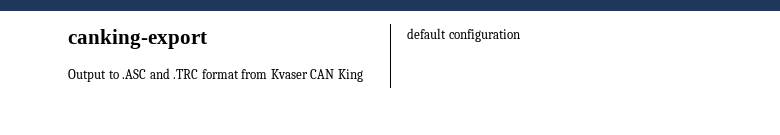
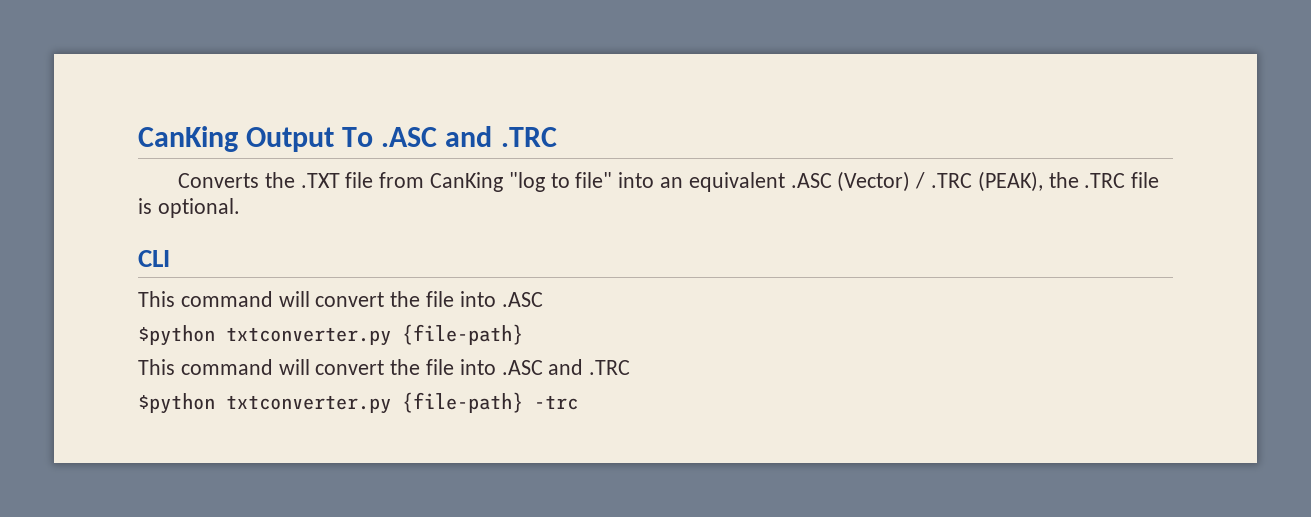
- canking-export
- Output to .ASC and .TRC format from Kvaser CAN King default configuration
+ CanKing Output To .ASC and .TRC
+ Converts the .TXT file from CanKing "log to file" into an equivalent .ASC (Vector) / .TRC (PEAK), the .TRC file is optional.
+ CLI
+ This command will convert the file into .ASC
+ $python txtconverter.py {file-path}
+ This command will convert the file into .ASC and .TRC
+ $python txtconverter.py {file-path} -trc

